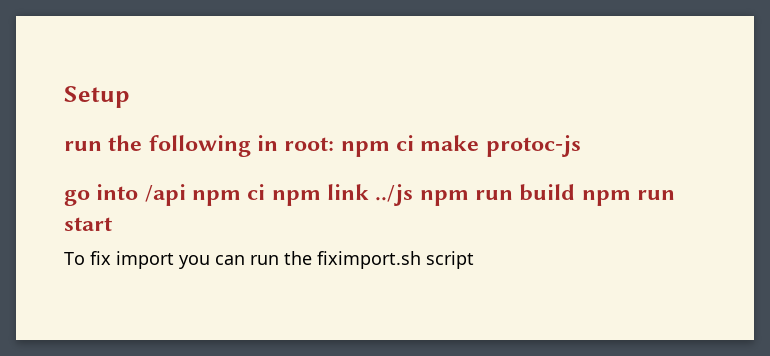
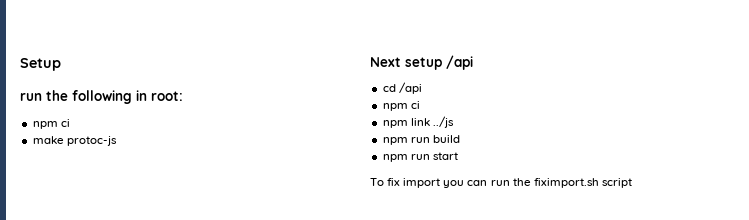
- run the following in root: npm ci make protoc-js
+ run the following in root:
+ npm ci
+ make protoc-js
- go into /api npm ci npm link ../js npm run build npm run start
+ Next setup /api
+ cd /api
+ npm ci
+ npm link ../js
+ npm run build
+ npm run start

